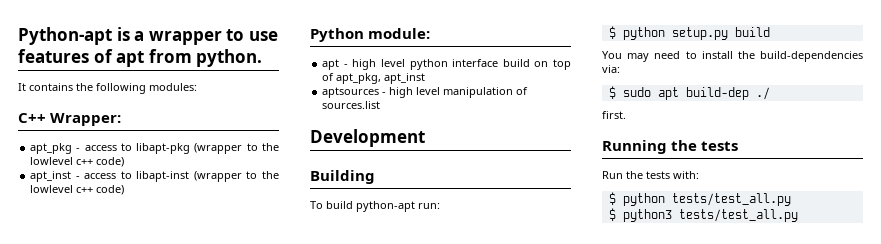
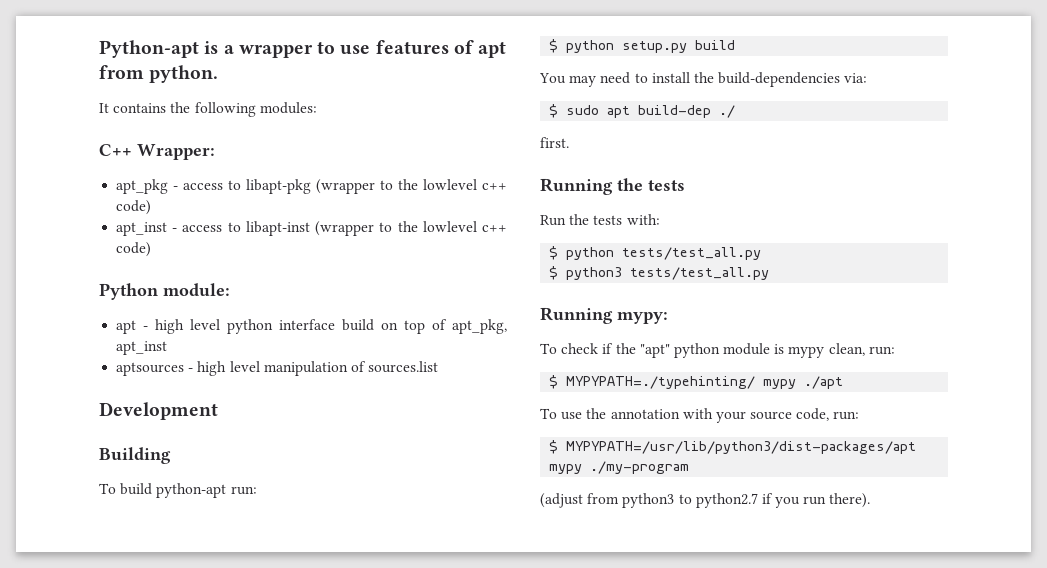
+ Running mypy:
+ To check if the "apt" python module is mypy clean, run:
+ $ MYPYPATH=./typehinting/ mypy ./apt
+ To use the annotation with your source code, run:
+ $ MYPYPATH=/usr/lib/python3/dist-packages/apt mypy ./my-program
+ (adjust from python3 to python2.7 if you run there).

